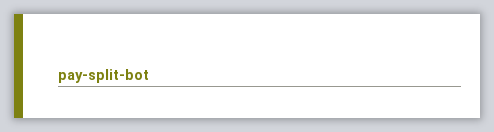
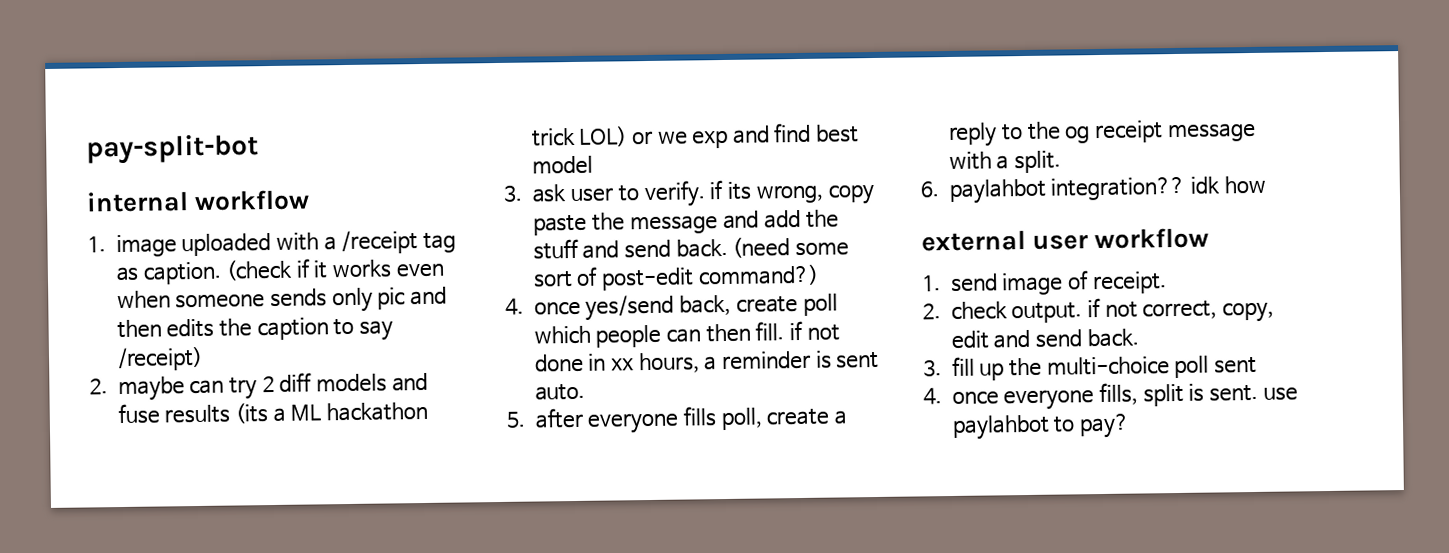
+ internal workflow
+ 1. image uploaded with a /receipt tag as caption. (check if it works even when someone sends only pic and then edits the caption to say /receipt)
+ 2. maybe can try 2 diff models and fuse results (its a ML hackathon trick LOL) or we exp and find best model
+ 3. ask user to verify. if its wrong, copy paste the message and add the stuff and send back. (need some sort of post-edit command?)
+ 4. once yes/send back, create poll which people can then fill. if not done in xx hours, a reminder is sent auto.
+ 5. after everyone fills poll, create a reply to the og receipt message with a split.
+ 6. paylahbot integration?? idk how
+ external user workflow
+ 1. send image of receipt.
+ 2. check output. if not correct, copy, edit and send back.
+ 3. fill up the multi-choice poll sent
+ 4. once everyone fills, split is sent. use paylahbot to pay?

